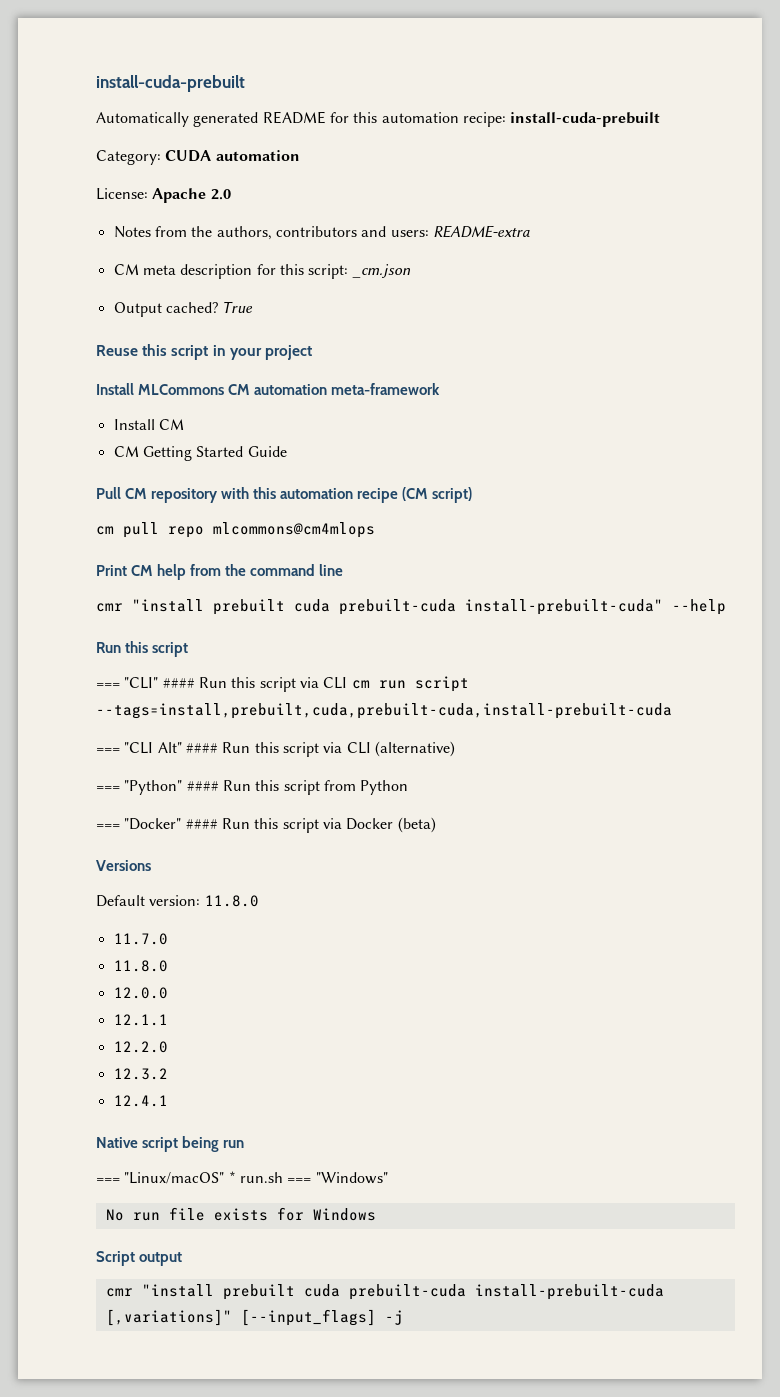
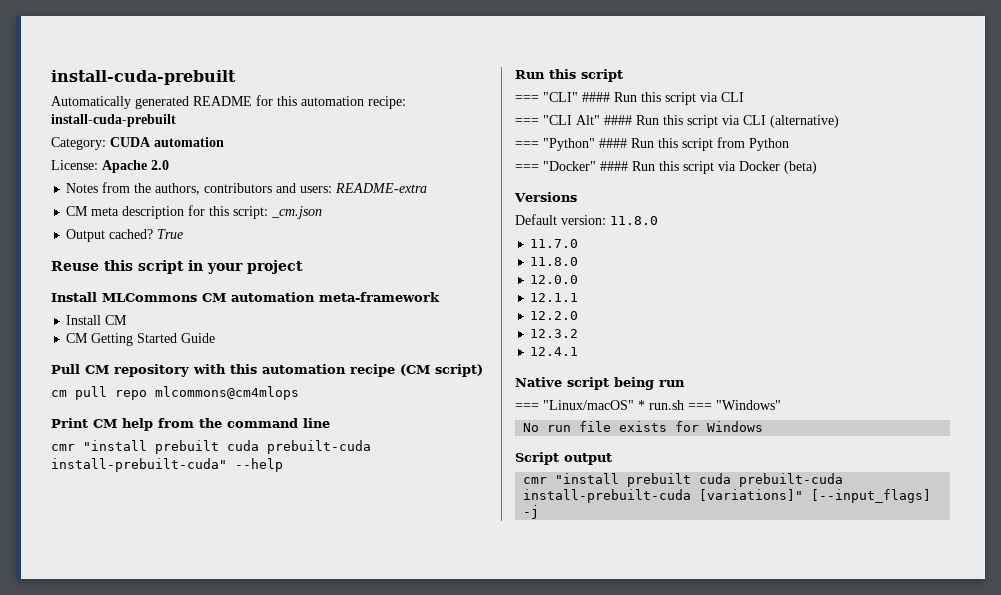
- === "CLI" #### Run this script via CLI cm run script --tags=install,prebuilt,cuda,prebuilt-cuda,install-prebuilt-cuda
+ === "CLI" #### Run this script via CLI
- cmr "install prebuilt cuda prebuilt-cuda install-prebuilt-cuda [,variations]" [--input_flags] -j
+ cmr "install prebuilt cuda prebuilt-cuda install-prebuilt-cuda [variations]" [--input_flags] -j

